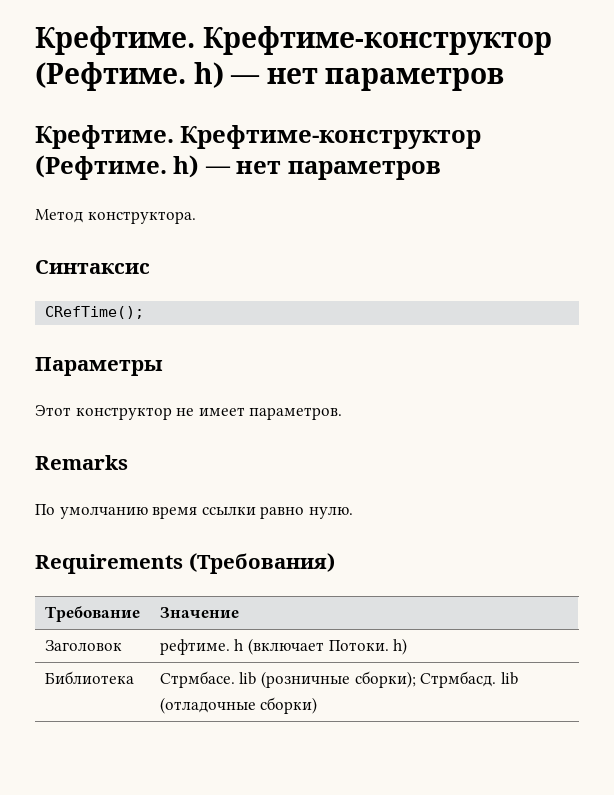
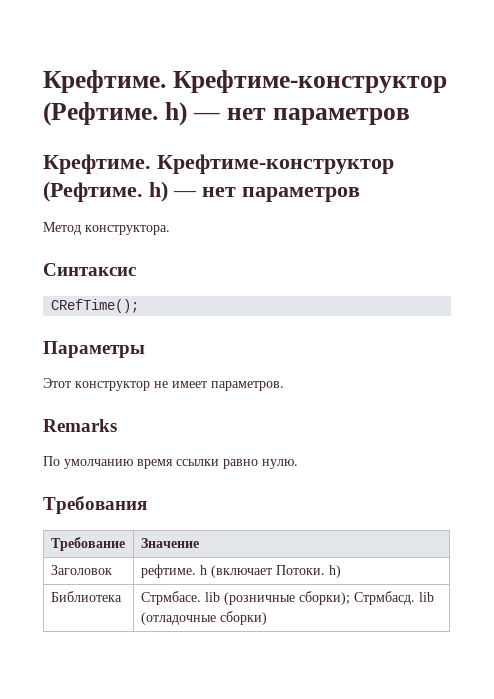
- Requirements (Требования)
+ Требования

